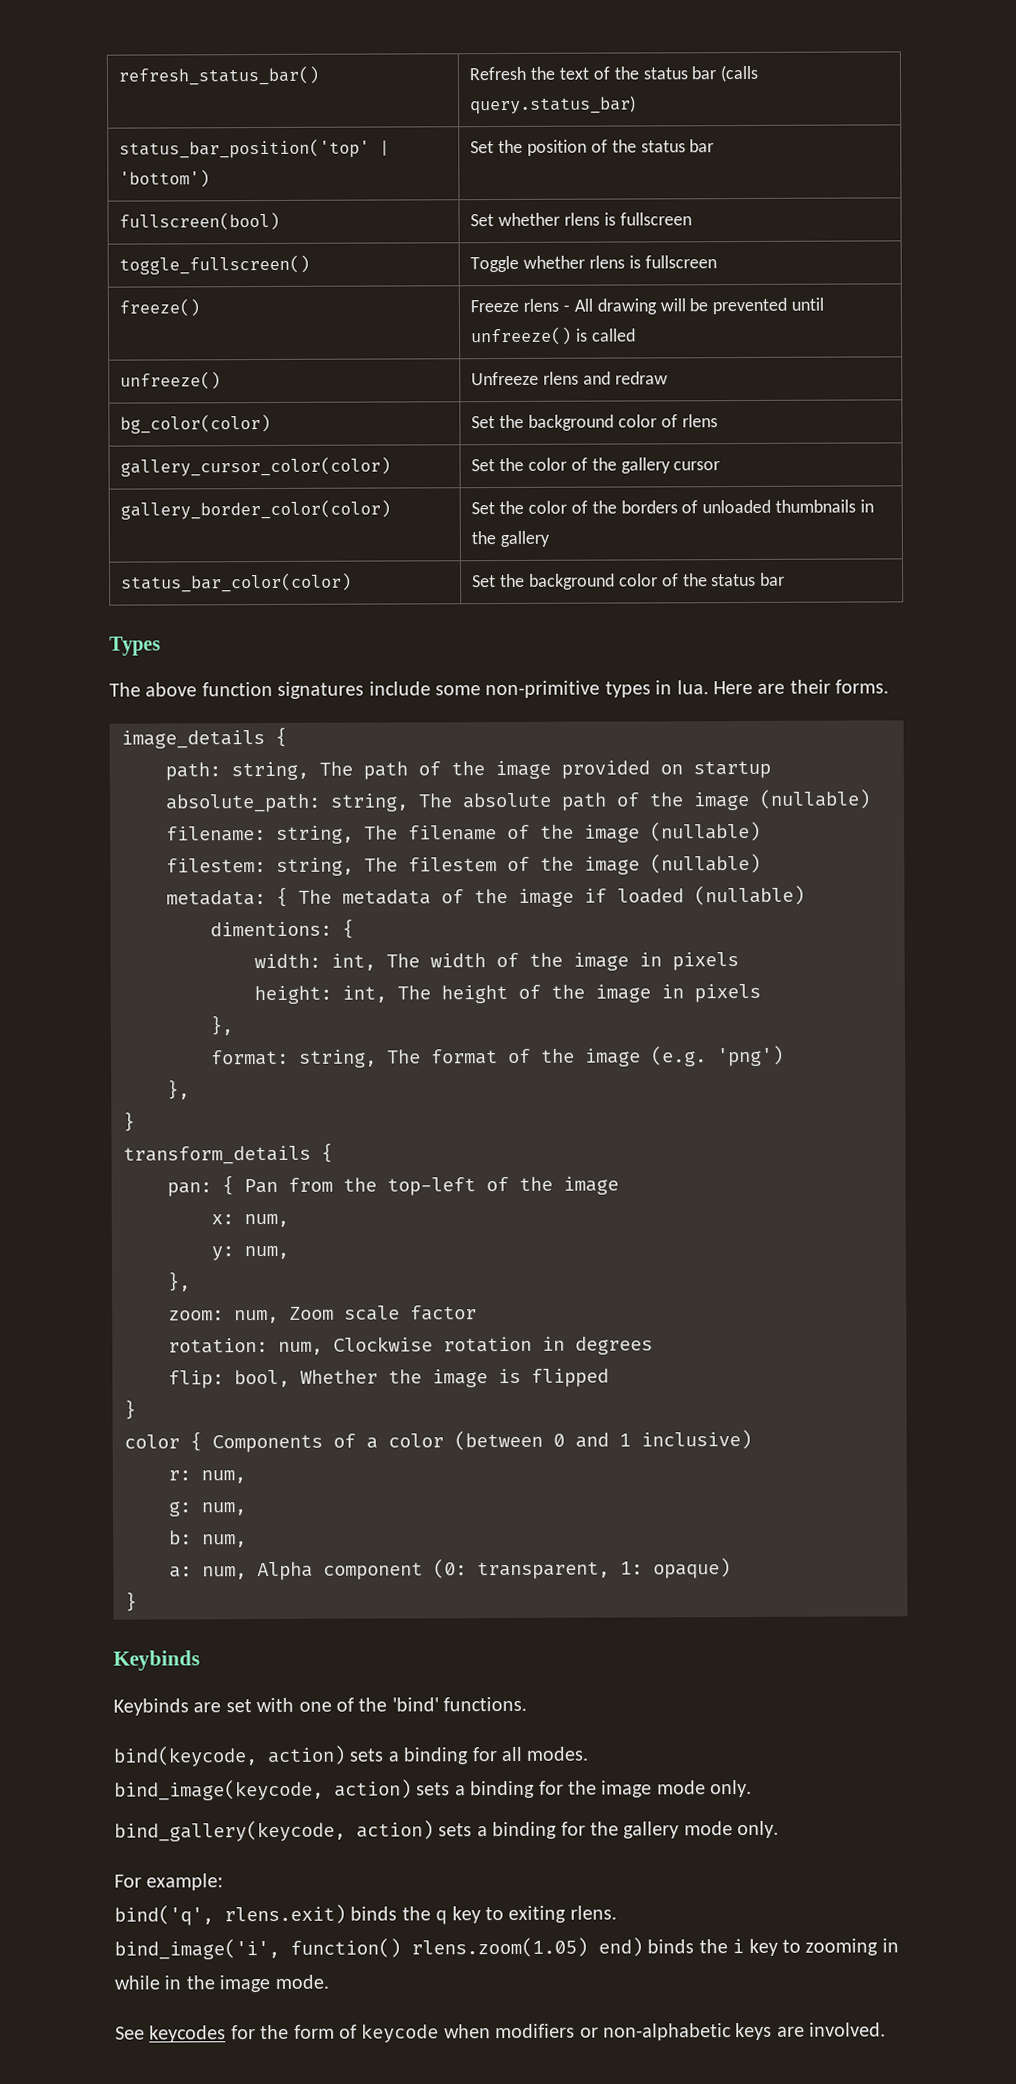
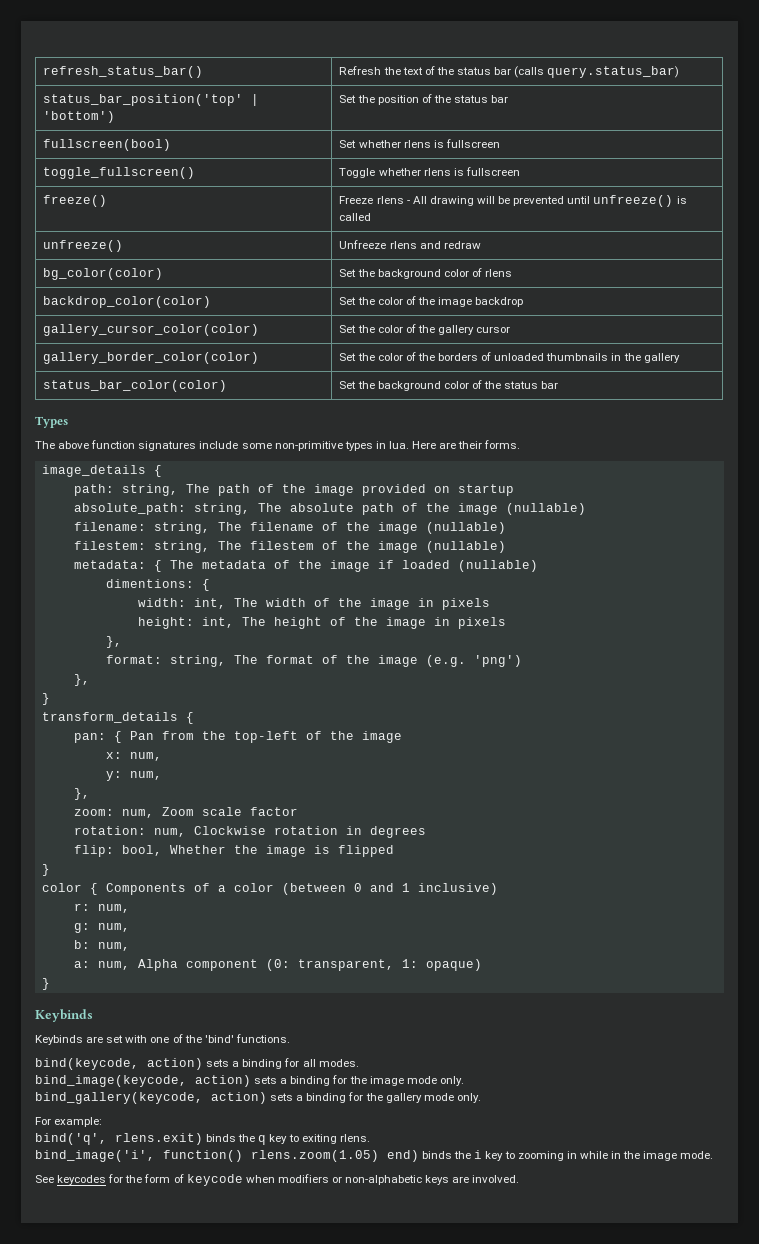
+ backdrop_color(color) | Set the color of the image backdrop

